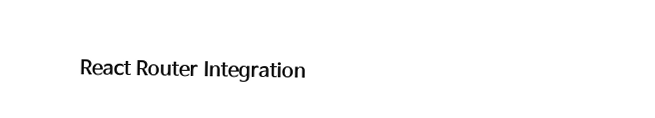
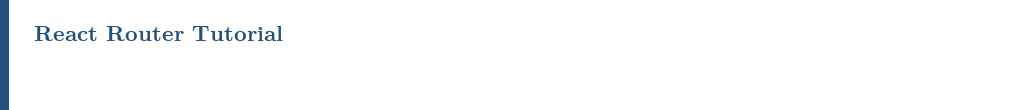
- React Router Integration
+ React Router Tutorial

